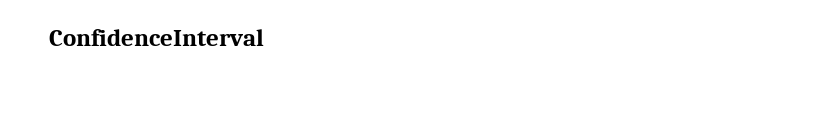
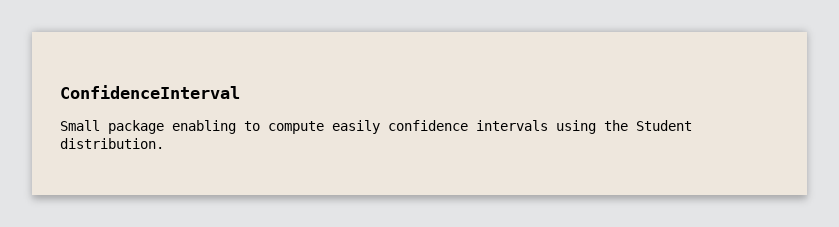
+ Small package enabling to compute easily confidence intervals using the Student distribution.

